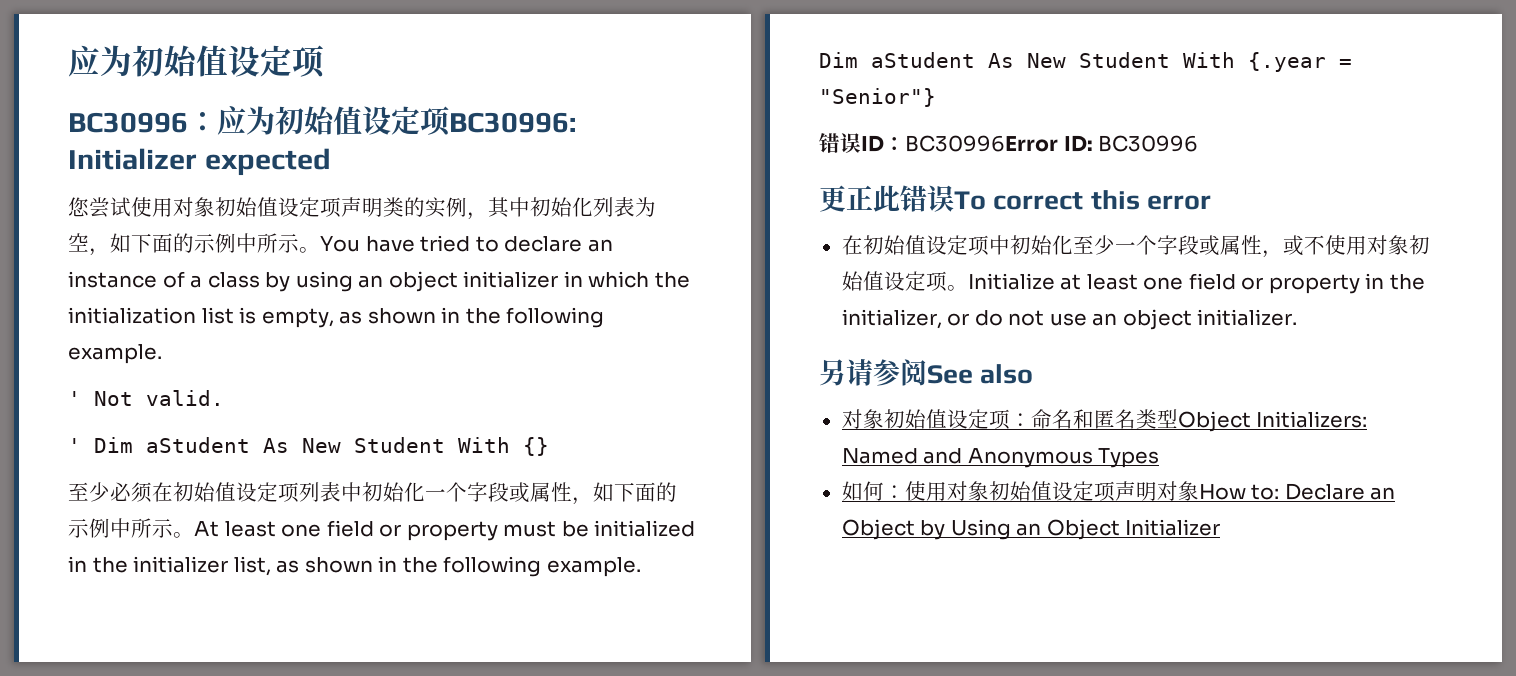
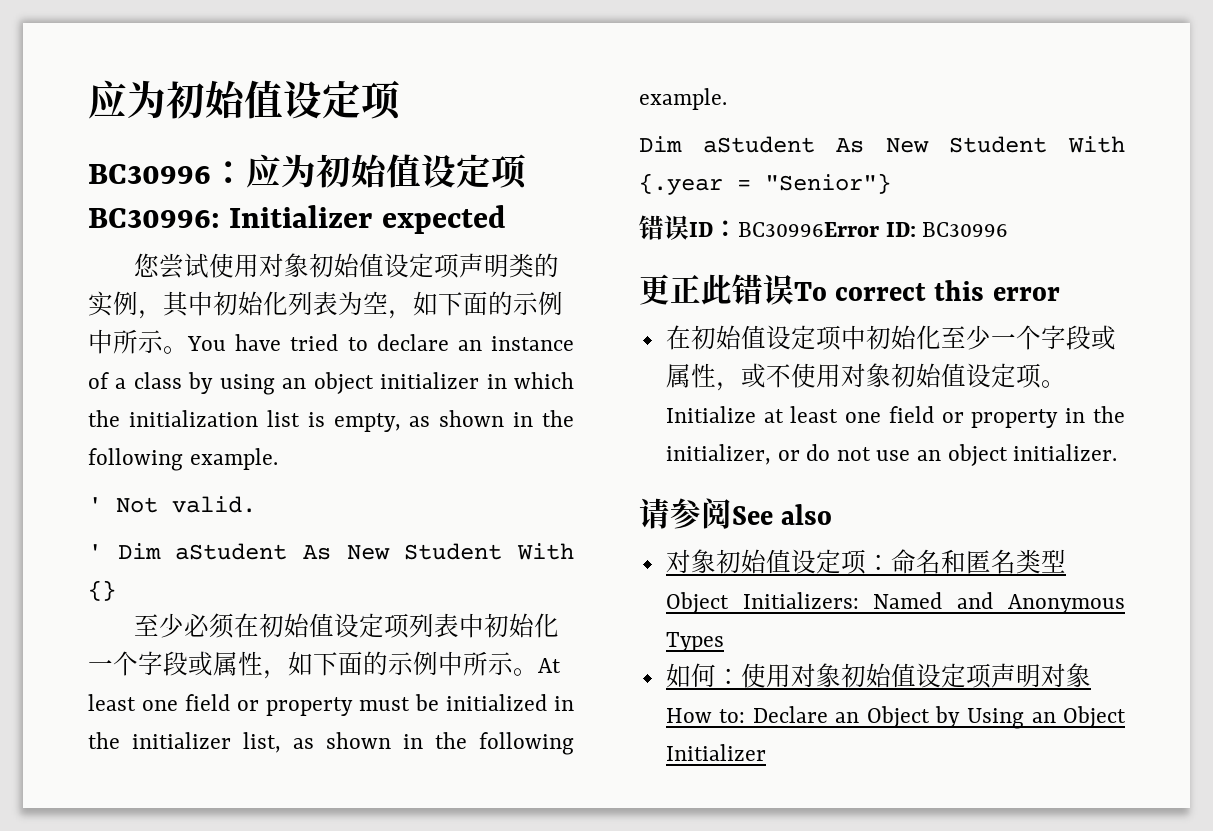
- 另请参阅See also
+ 请参阅See also

